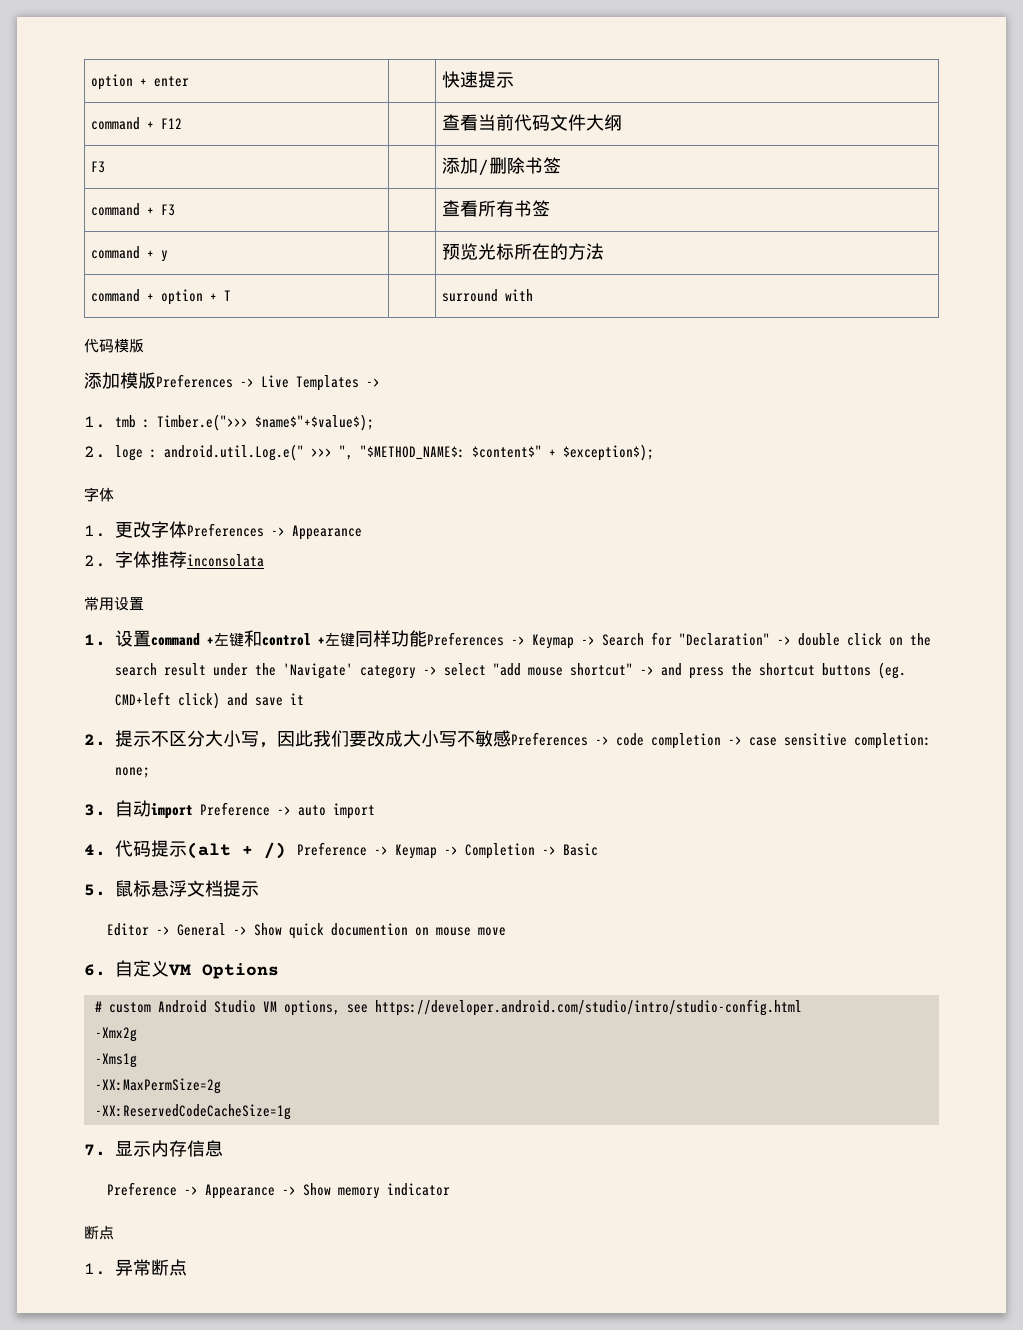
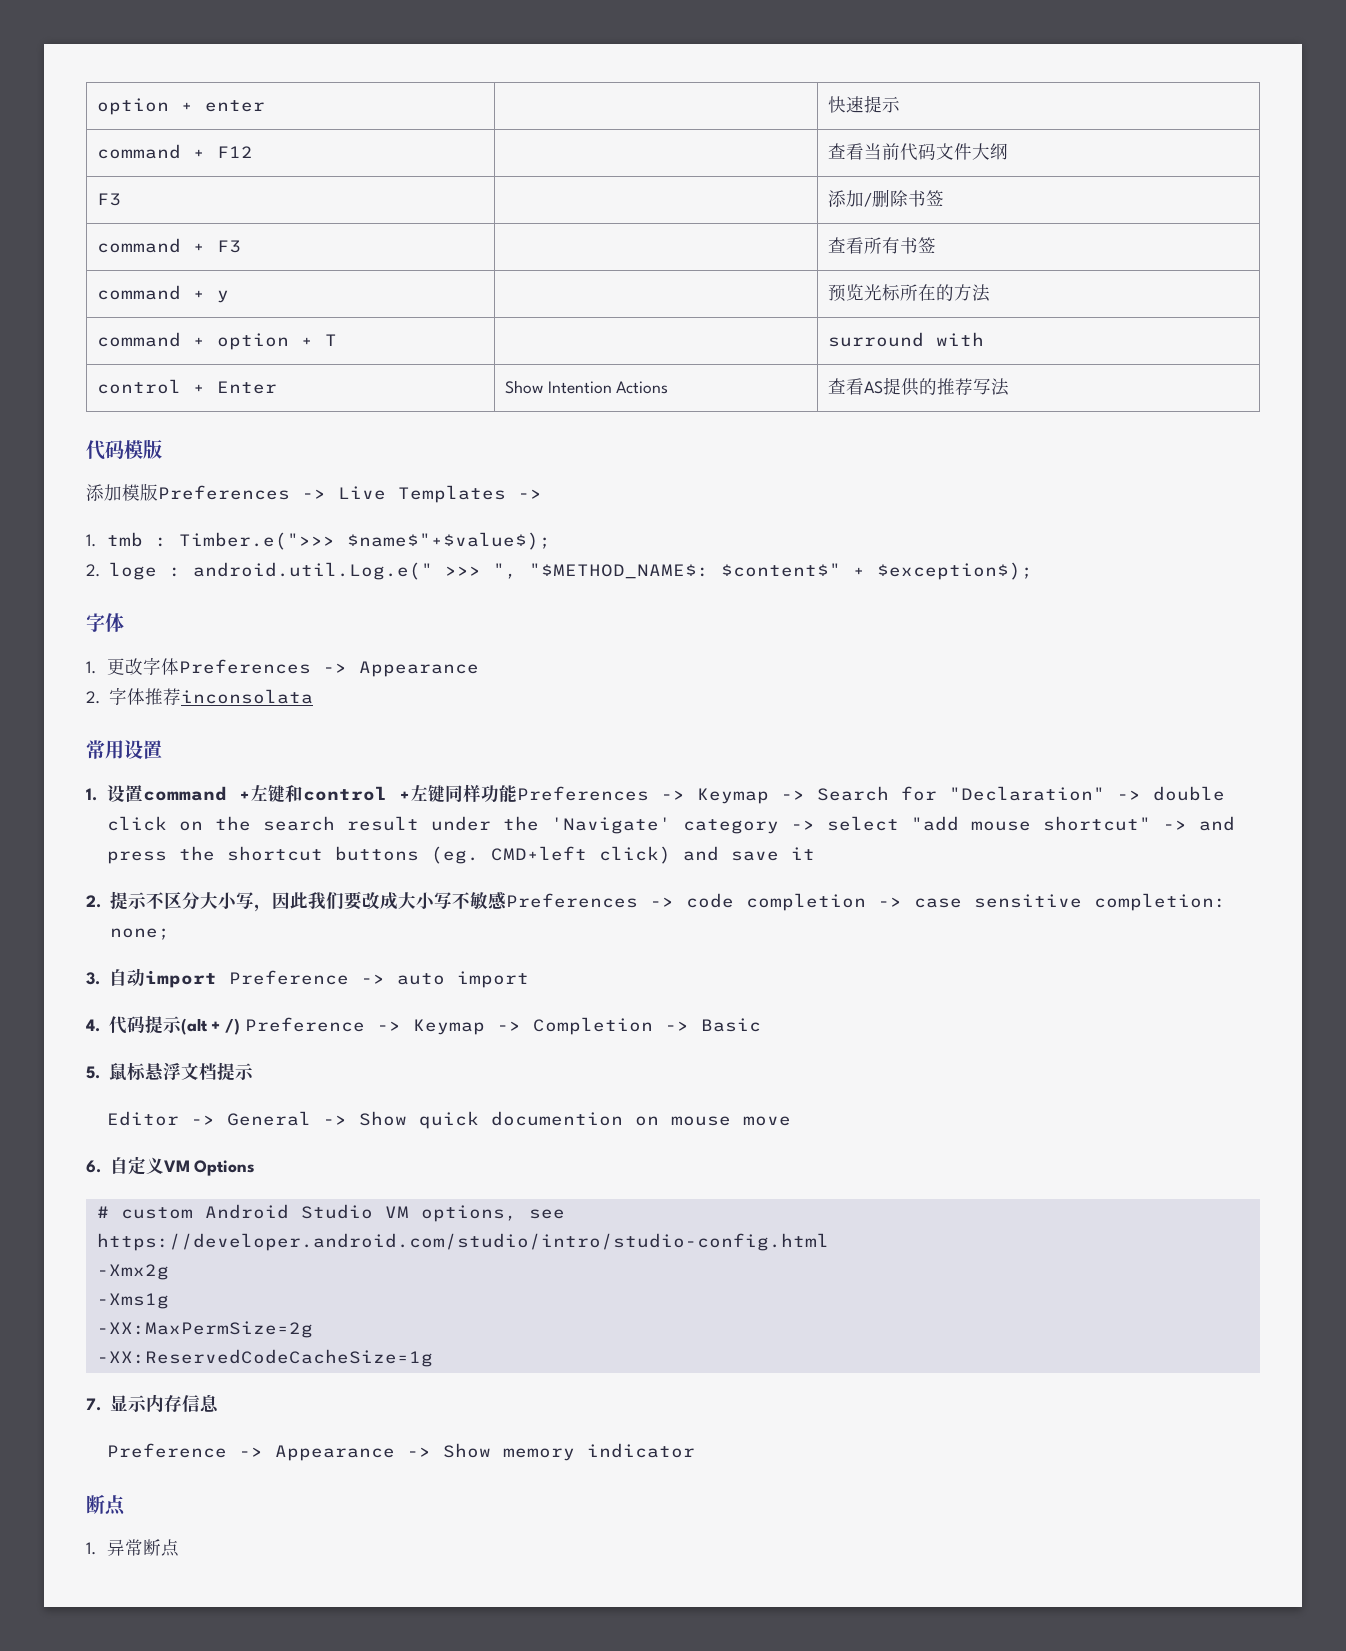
+ control + Enter | Show Intention Actions | 查看AS提供的推荐写法

